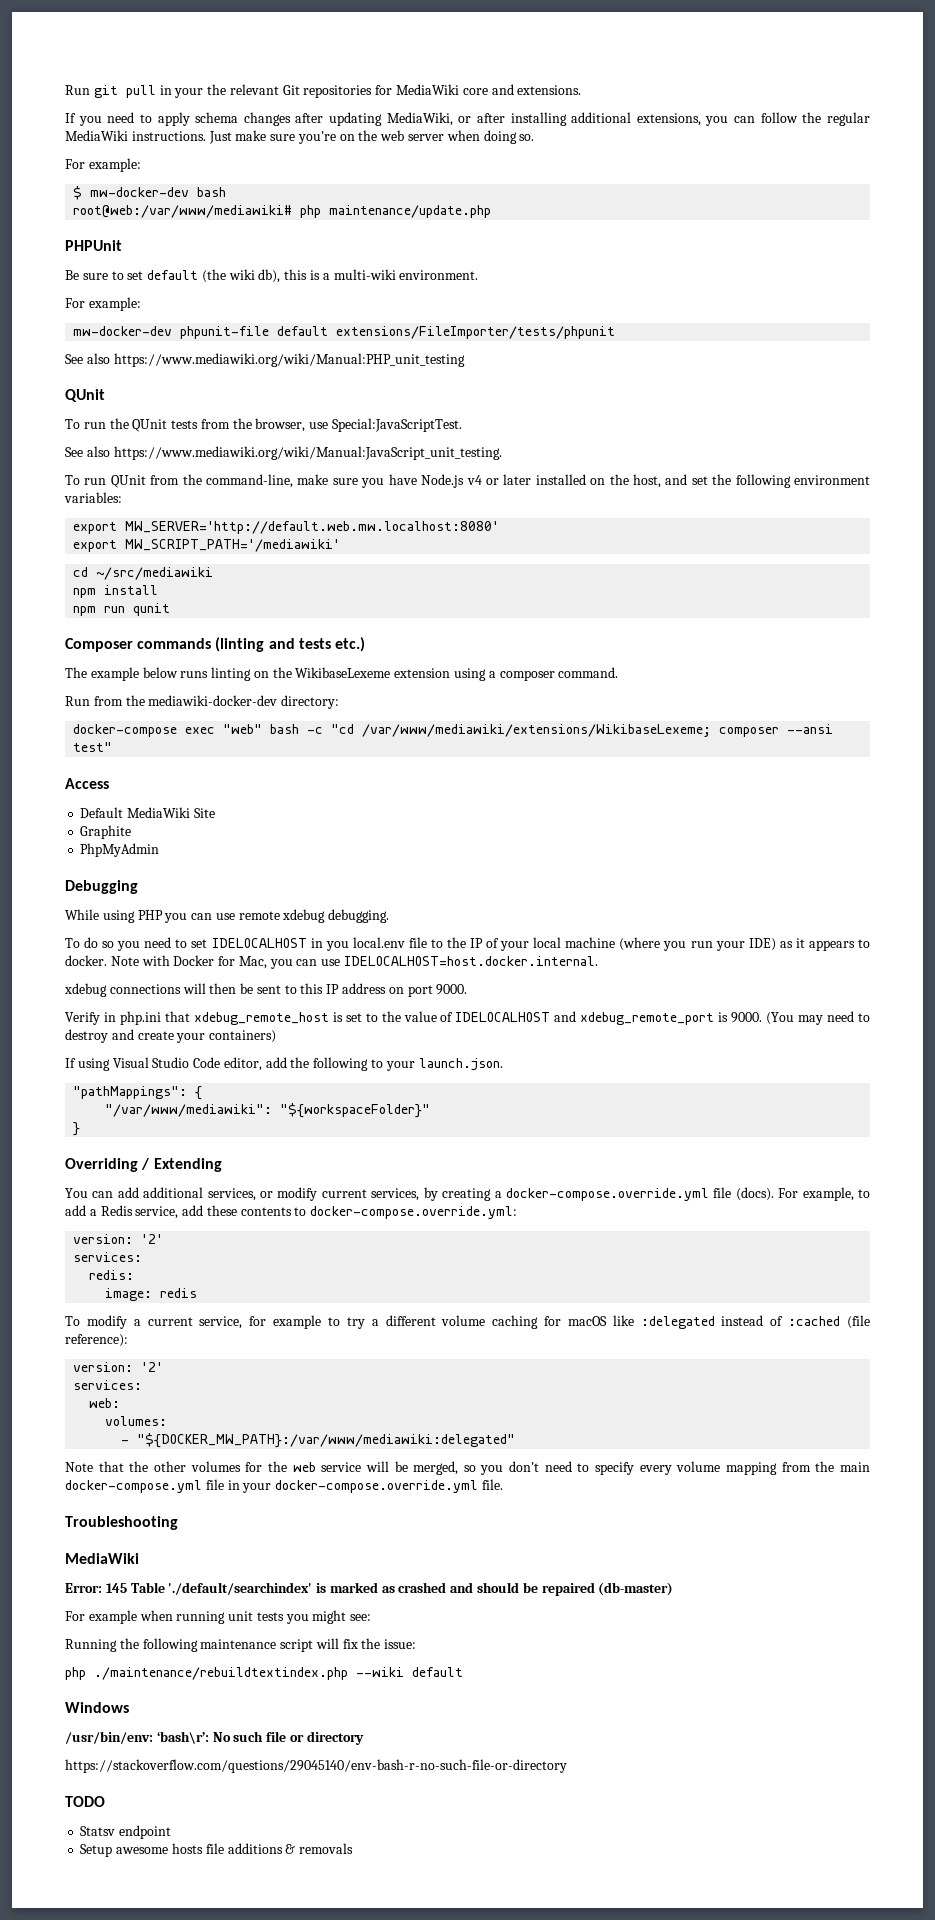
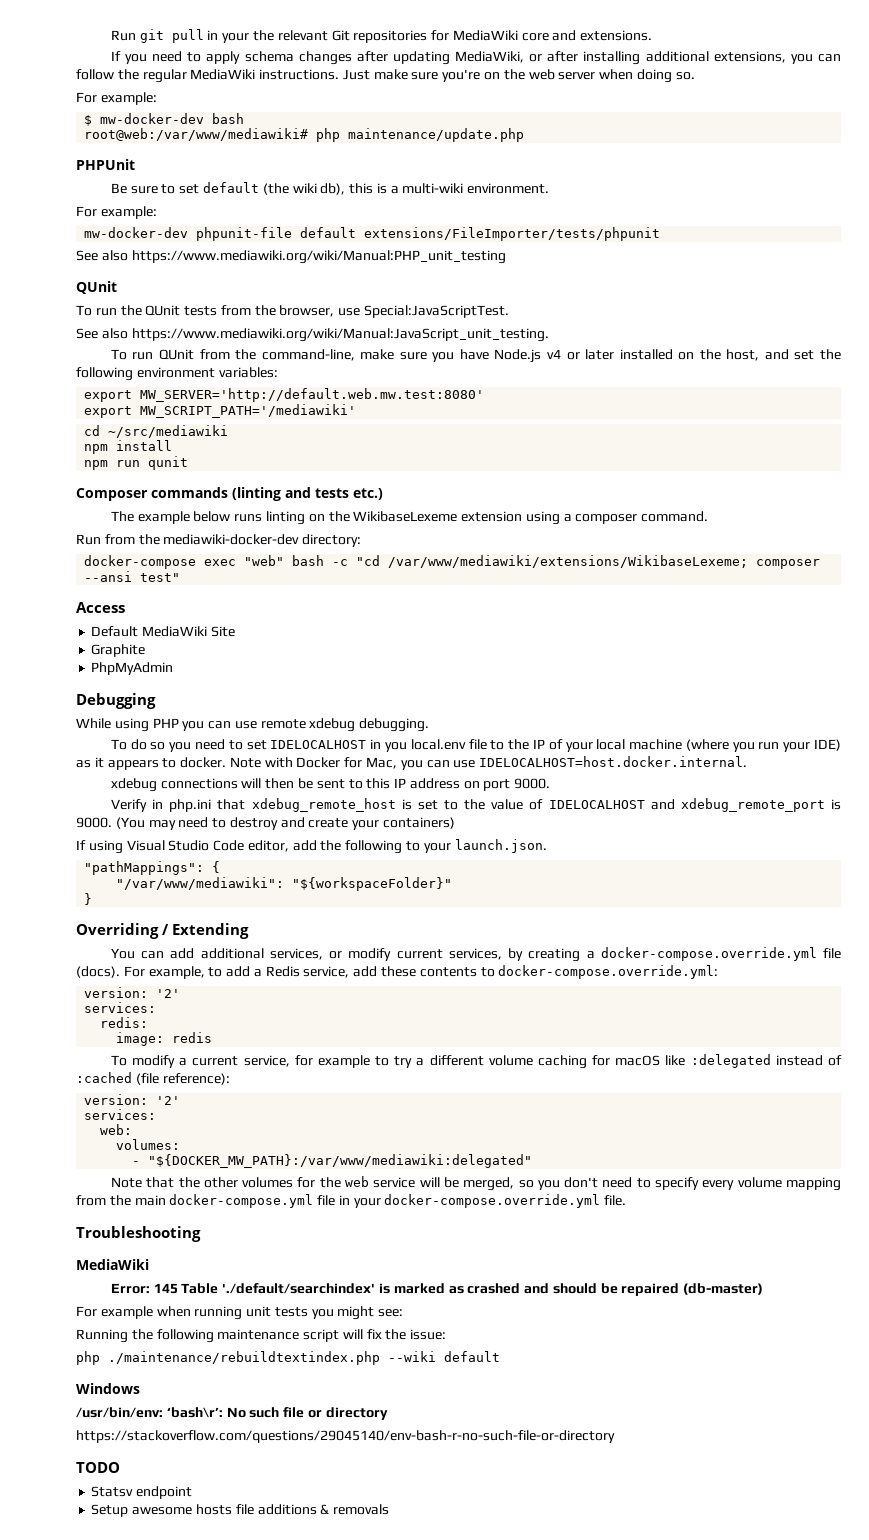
- export MW_SERVER='http://default.web.mw.localhost:8080'
+ export MW_SERVER='http://default.web.mw.test:8080'

